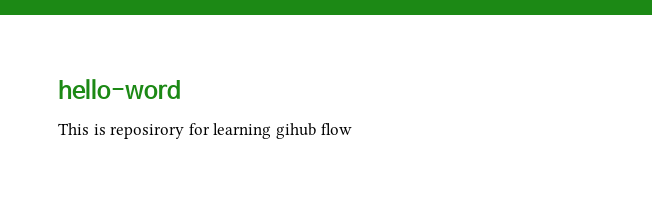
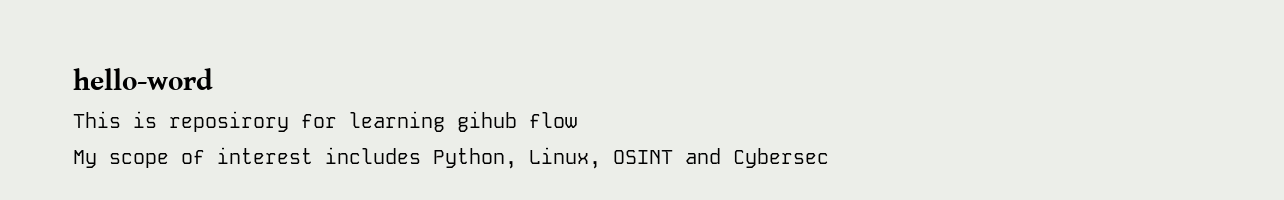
+ My scope of interest includes Python, Linux, OSINT and Cybersec

